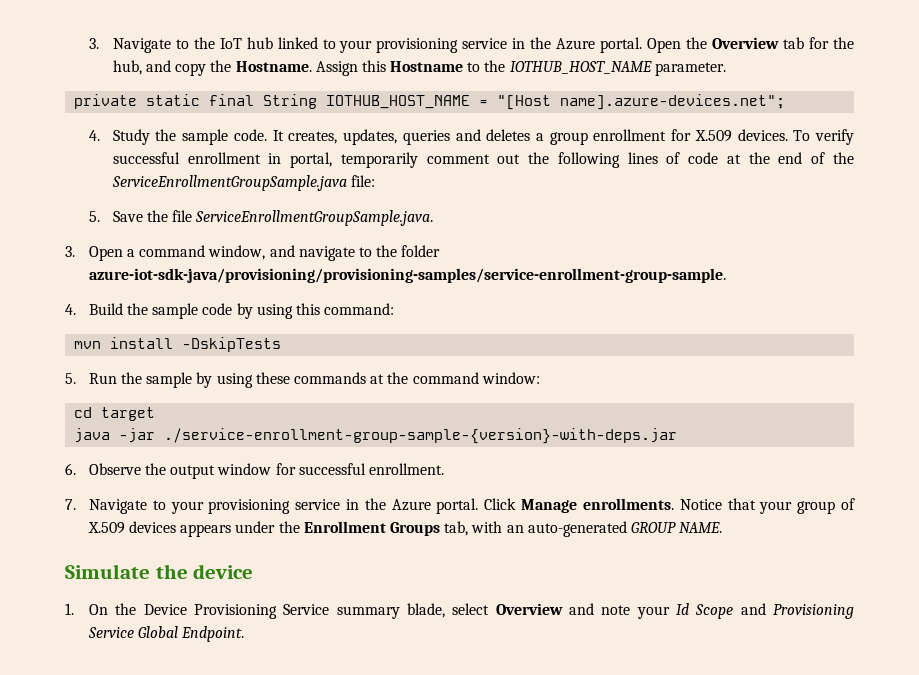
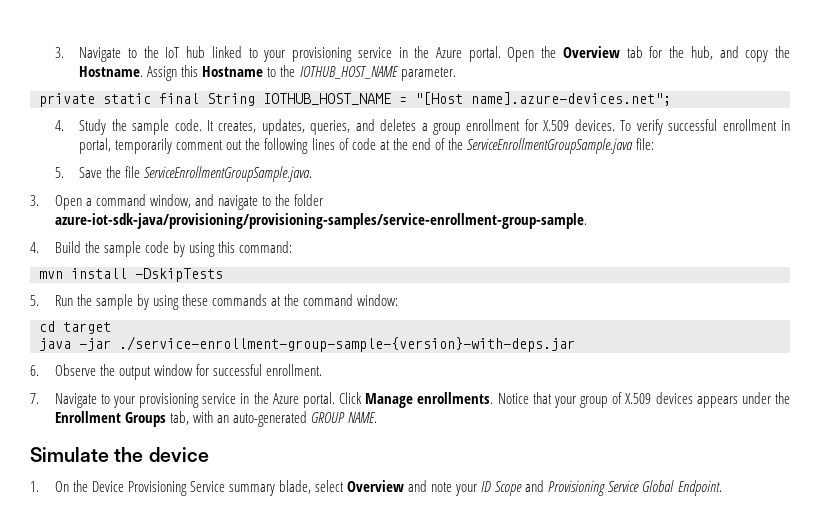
- It creates, updates, queries and deletes a group enrollment for X.509 devices.
+ It creates, updates, queries, and deletes a group enrollment for X.509 devices.
- 1. On the Device Provisioning Service summary blade, select Overview and note your Id Scope and Provisioning Service Global Endpoint.
+ 1. On the Device Provisioning Service summary blade, select Overview and note your ID Scope and Provisioning Service Global Endpoint.

